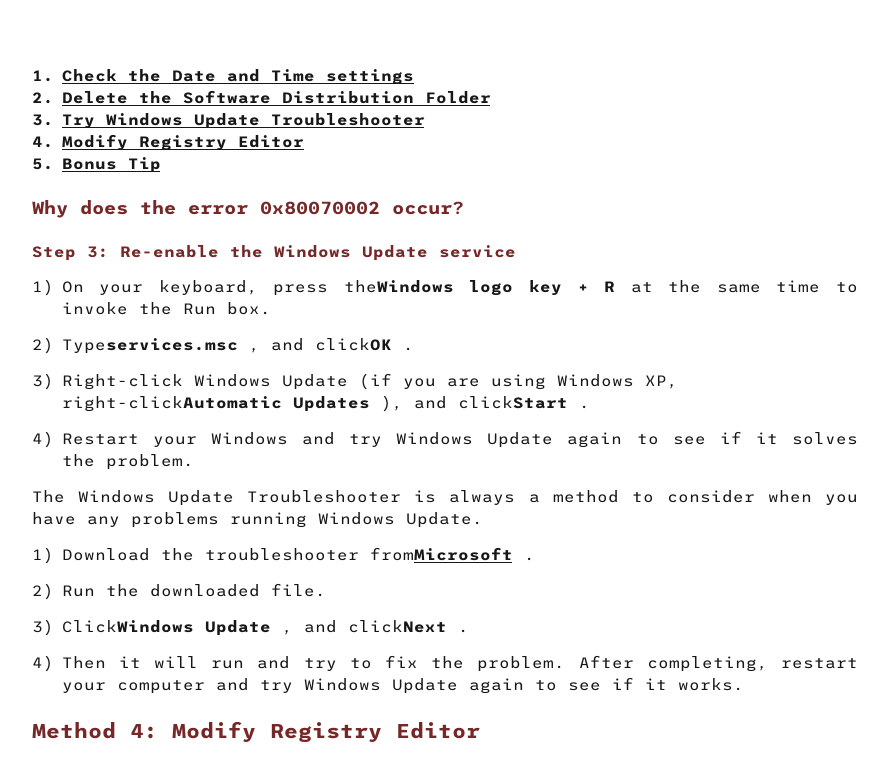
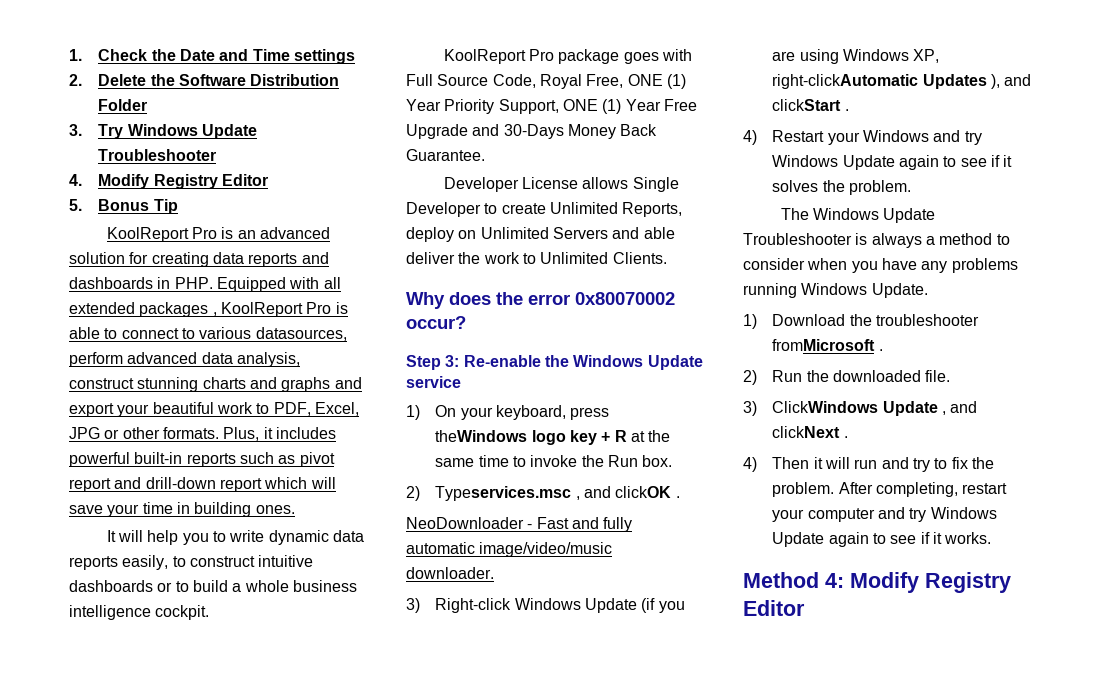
+ KoolReport Pro is an advanced solution for creating data reports and dashboards in PHP. Equipped with all extended packages , KoolReport Pro is able to connect to various datasources, perform advanced data analysis, construct stunning charts and graphs and export your beautiful work to PDF, Excel, JPG or other formats. Plus, it includes powerful built-in reports such as pivot report and drill-down report which will save your time in building ones.
+ It will help you to write dynamic data reports easily, to construct intuitive dashboards or to build a whole business intelligence cockpit.
+ KoolReport Pro package goes with Full Source Code, Royal Free, ONE (1) Year Priority Support, ONE (1) Year Free Upgrade and 30-Days Money Back Guarantee.
+ Developer License allows Single Developer to create Unlimited Reports, deploy on Unlimited Servers and able deliver the work to Unlimited Clients.
+ NeoDownloader - Fast and fully automatic image/video/music downloader.

